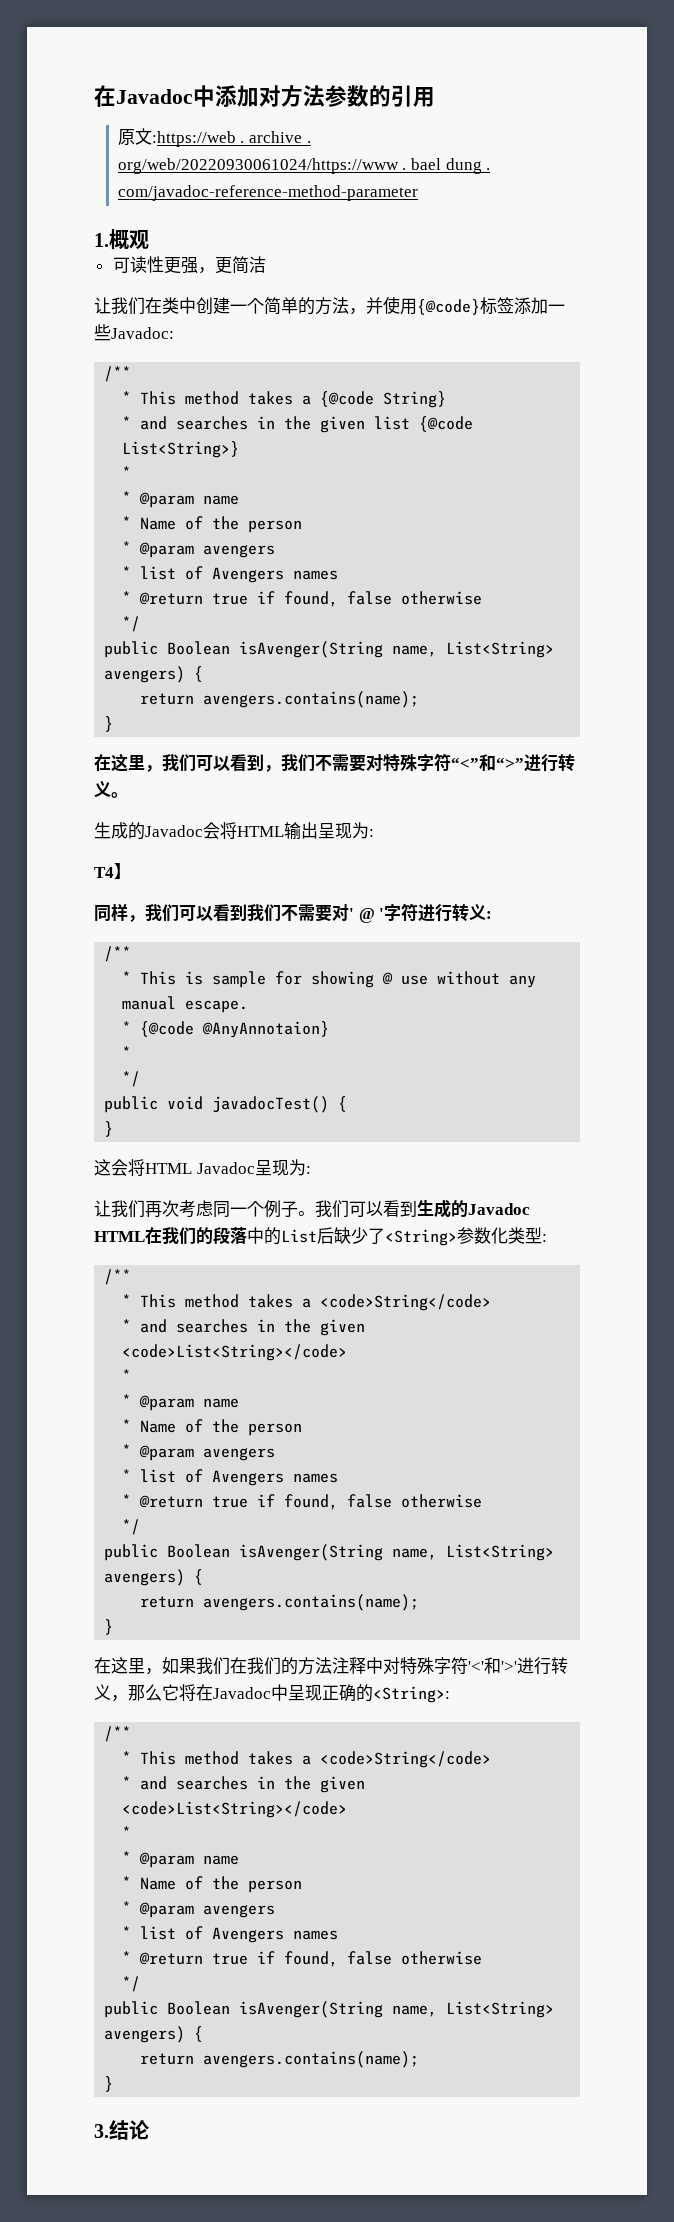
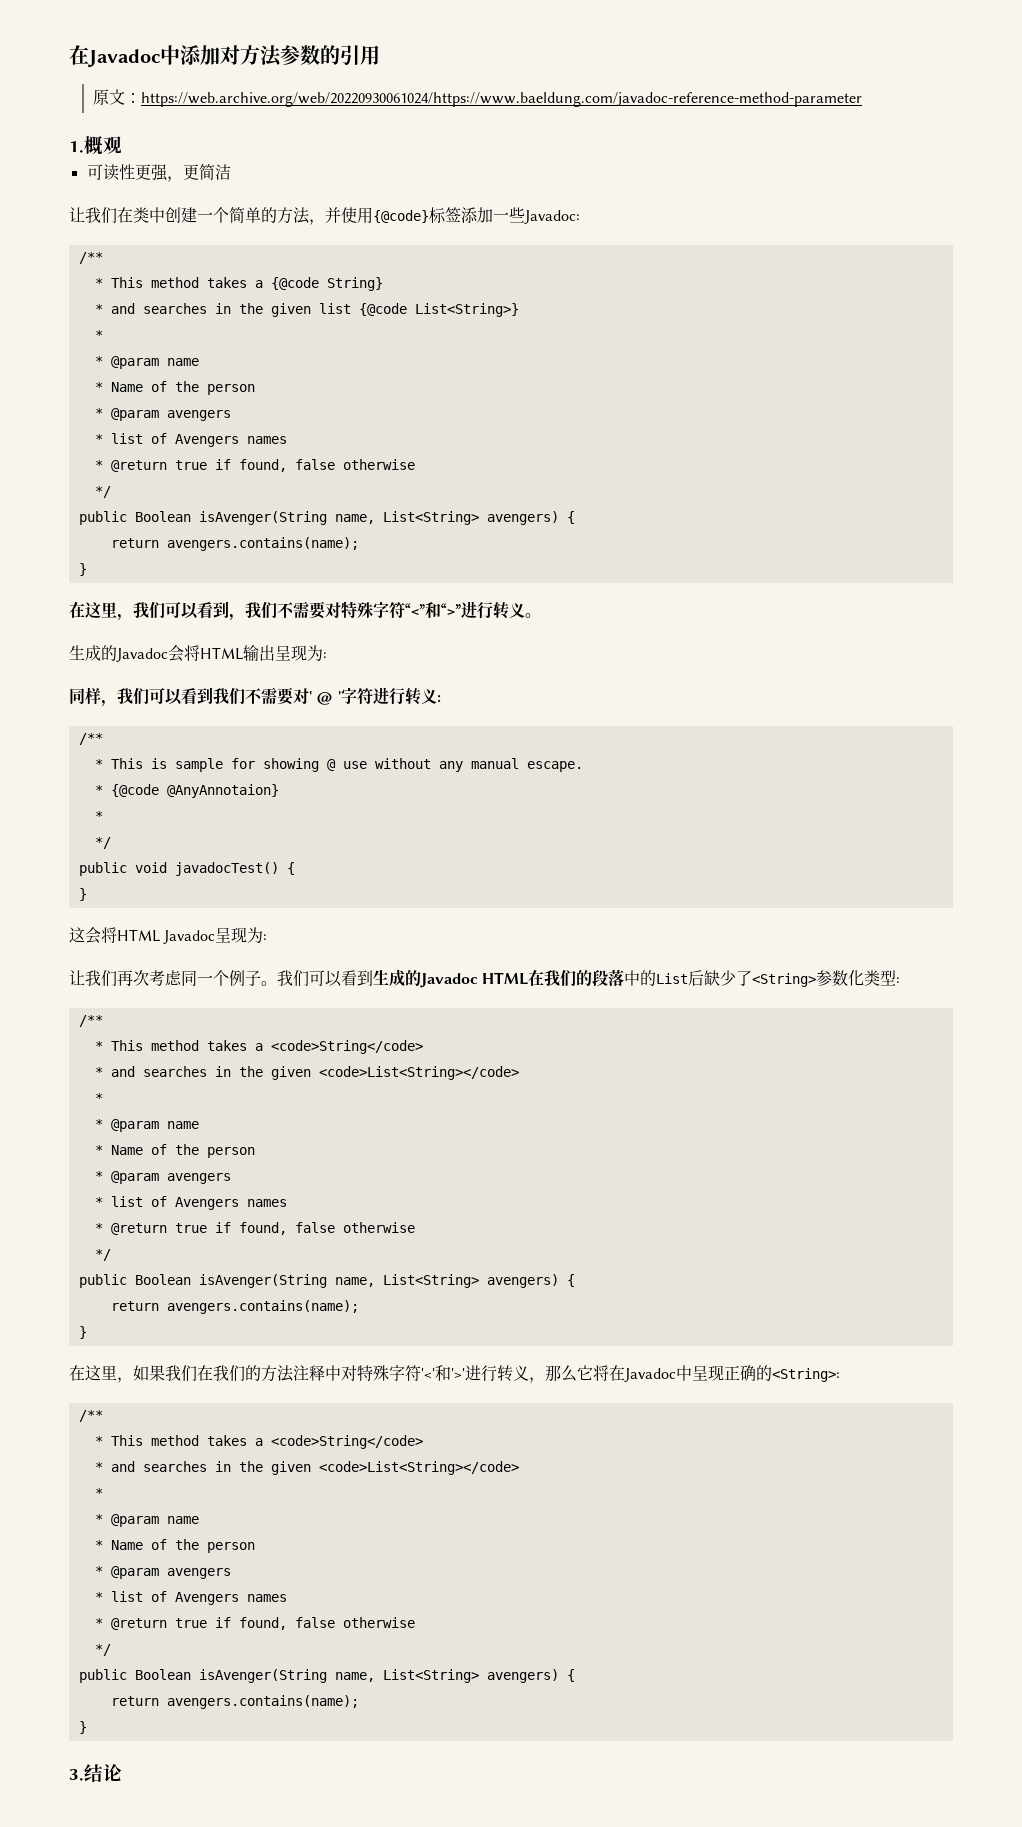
- 原文:https://web . archive . org/web/20220930061024/https://www . bael dung . com/javadoc-reference-method-parameter
+ 原文：https://web.archive.org/web/20220930061024/https://www.baeldung.com/javadoc-reference-method-parameter
- T4】

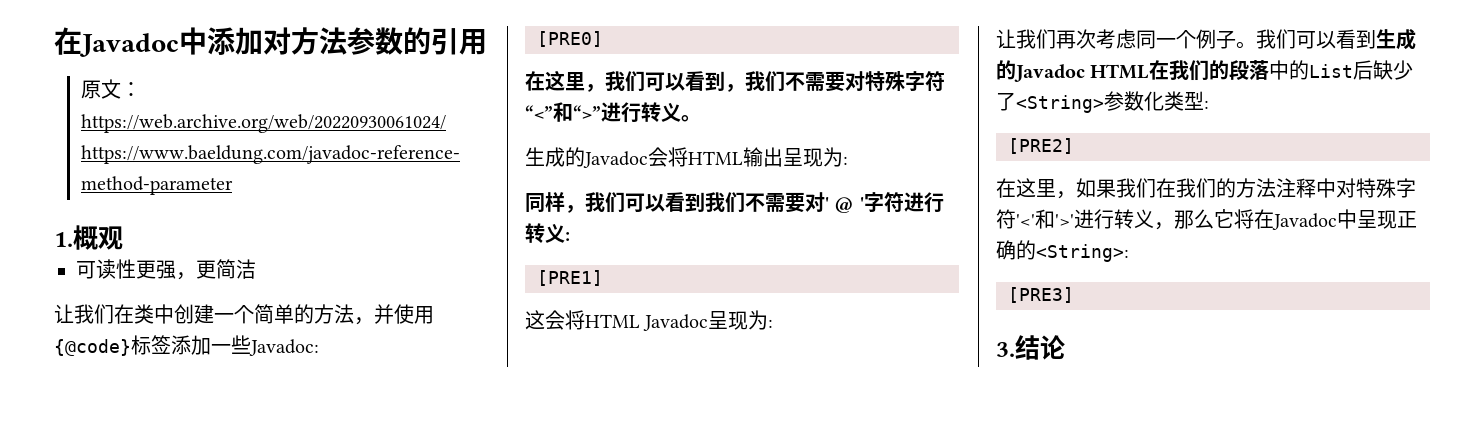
  让我们在类中创建一个简单的方法，并使用{@code}标签添加一些Javadoc:
- /**
- * This method takes a {@code String}
- * and searches in the given list {@code List<String>}
- *
- * @param name
- * Name of the person
- * @param avengers
- * list of Avengers names
- * @return true if found, false otherwise
- */
- public Boolean isAvenger(String name, List<String> avengers) {
- return avengers.contains(name);
- }
+ [PRE0]
  同样，我们可以看到我们不需要对' @ '字符进行转义:
- /**
- * This is sample for showing @ use without any manual escape.
- * {@code @AnyAnnotaion}
- *
- */
- public void javadocTest() {
- }
+ [PRE1]
  我们可以看到生成的Javadoc HTML在我们的段落中的List后缺少了<String>参数化类型:
- /**
- * This method takes a <code>String</code>
- * and searches in the given <code>List<String></code>
- *
- * @param name
- * Name of the person
- * @param avengers
- * list of Avengers names
- * @return true if found, false otherwise
- */
- public Boolean isAvenger(String name, List<String> avengers) {
- return avengers.contains(name);
- }
+ [PRE2]
  在这里，如果我们在我们的方法注释中对特殊字符'<'和'>'进行转义，那么它将在Javadoc中呈现正确的<String>:
- /**
- * This method takes a <code>String</code>
- * and searches in the given <code>List<String></code>
- *
- * @param name
- * Name of the person
- * @param avengers
- * list of Avengers names
- * @return true if found, false otherwise
- */
- public Boolean isAvenger(String name, List<String> avengers) {
- return avengers.contains(name);
- }
+ [PRE3]

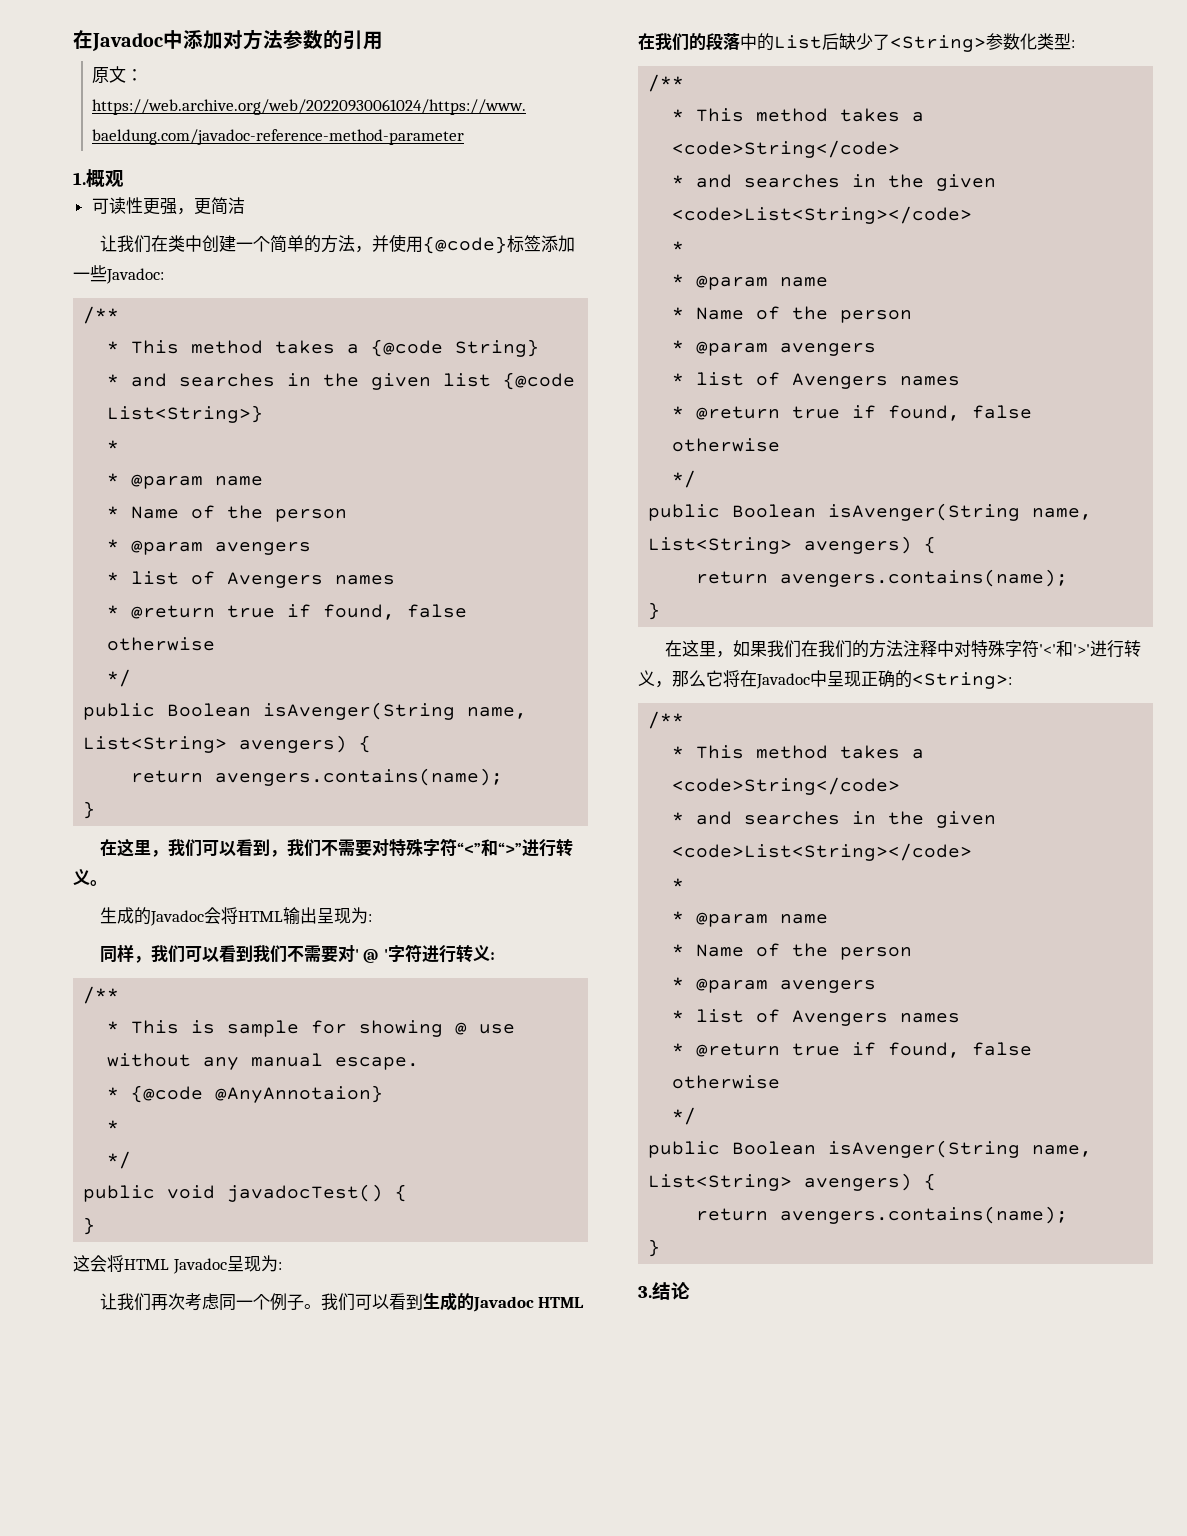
  让我们在类中创建一个简单的方法，并使用{@code}标签添加一些Javadoc:
- [PRE0]
+ /**
+ * This method takes a {@code String}
+ * and searches in the given list {@code List<String>}
+ *
+ * @param name
+ * Name of the person
+ * @param avengers
+ * list of Avengers names
+ * @return true if found, false otherwise
+ */
+ public Boolean isAvenger(String name, List<String> avengers) {
+ return avengers.contains(name);
+ }
  同样，我们可以看到我们不需要对' @ '字符进行转义:
- [PRE1]
+ /**
+ * This is sample for showing @ use without any manual escape.
+ * {@code @AnyAnnotaion}
+ *
+ */
+ public void javadocTest() {
+ }
  我们可以看到生成的Javadoc HTML在我们的段落中的List后缺少了<String>参数化类型:
- [PRE2]
+ /**
+ * This method takes a <code>String</code>
+ * and searches in the given <code>List<String></code>
+ *
+ * @param name
+ * Name of the person
+ * @param avengers
+ * list of Avengers names
+ * @return true if found, false otherwise
+ */
+ public Boolean isAvenger(String name, List<String> avengers) {
+ return avengers.contains(name);
+ }
  在这里，如果我们在我们的方法注释中对特殊字符'<'和'>'进行转义，那么它将在Javadoc中呈现正确的<String>:
- [PRE3]
+ /**
+ * This method takes a <code>String</code>
+ * and searches in the given <code>List<String></code>
+ *
+ * @param name
+ * Name of the person
+ * @param avengers
+ * list of Avengers names
+ * @return true if found, false otherwise
+ */
+ public Boolean isAvenger(String name, List<String> avengers) {
+ return avengers.contains(name);
+ }

